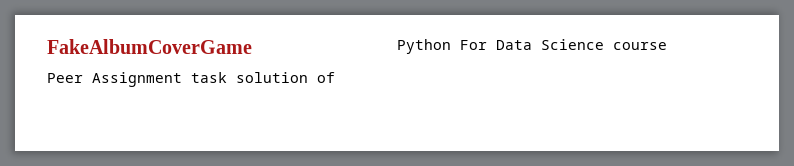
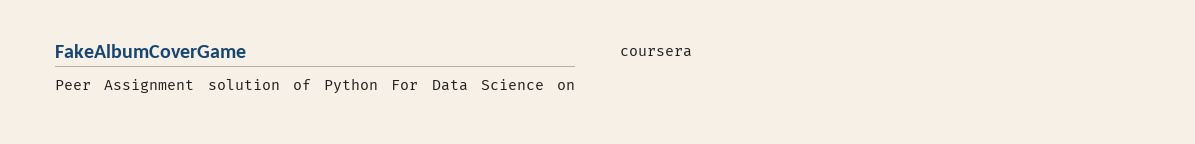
- Peer Assignment task solution of Python For Data Science course
+ Peer Assignment solution of Python For Data Science on coursera

